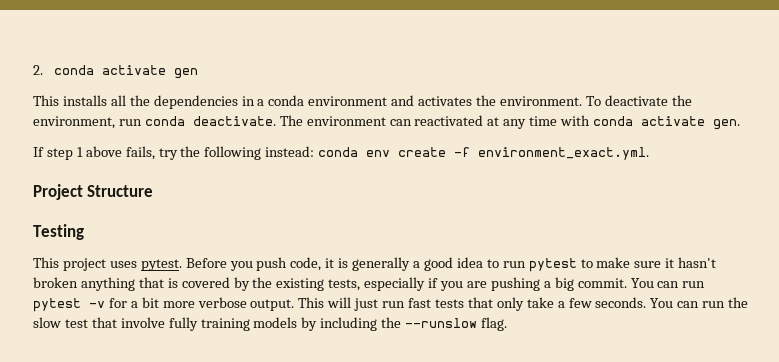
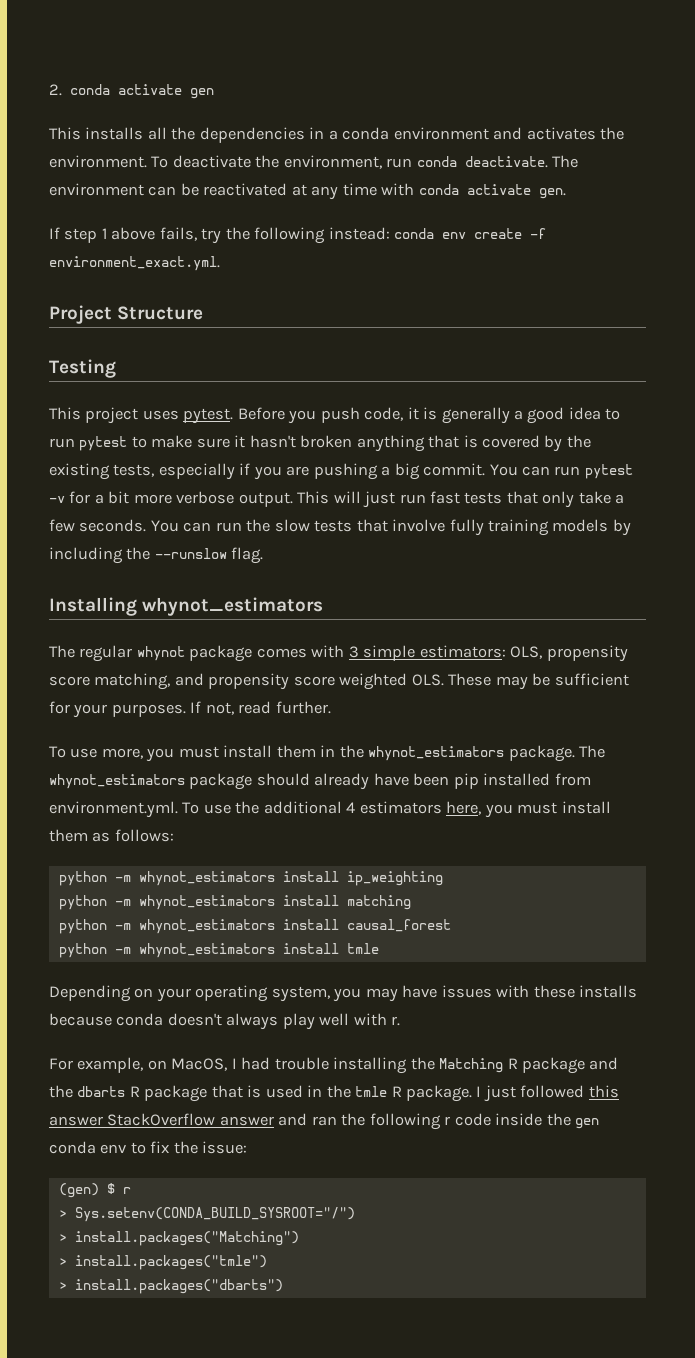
- The environment can reactivated at any time with conda activate gen.
+ The environment can be reactivated at any time with conda activate gen.
- You can run the slow test that involve fully training models by including the --runslow flag.
+ You can run the slow tests that involve fully training models by including the --runslow flag.
+ Installing whynot_estimators
+ The regular whynot package comes with 3 simple estimators: OLS, propensity score matching, and propensity score weighted OLS. These may be sufficient for your purposes. If not, read further.
+ To use more, you must install them in the whynot_estimators package. The whynot_estimators package should already have been pip installed from environment.yml. To use the additional 4 estimators here, you must install them as follows:
+ python -m whynot_estimators install ip_weighting
+ python -m whynot_estimators install matching
+ python -m whynot_estimators install causal_forest
+ python -m whynot_estimators install tmle
+ Depending on your operating system, you may have issues with these installs because conda doesn't always play well with r.
+ For example, on MacOS, I had trouble installing the Matching R package and the dbarts R package that is used in the tmle R package. I just followed this answer StackOverflow answer and ran the following r code inside the gen conda env to fix the issue:
+ (gen) $ r
+ > Sys.setenv(CONDA_BUILD_SYSROOT="/")
+ > install.packages("Matching")
+ > install.packages("tmle")
+ > install.packages("dbarts")

